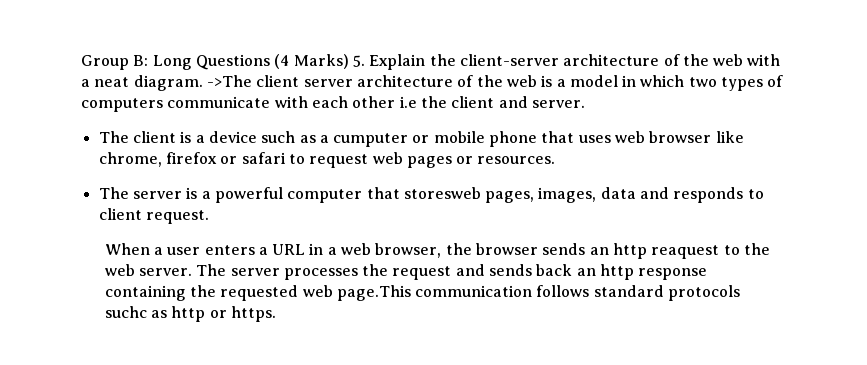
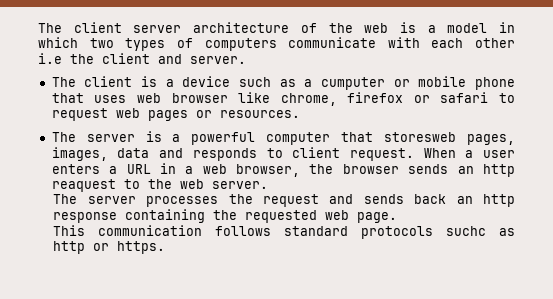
- Group B: Long Questions (4 Marks) 5. Explain the client-server architecture of the web with a neat diagram. ->The client server architecture of the web is a model in which two types of computers communicate with each other i.e the client and server.
+ The client server architecture of the web is a model in which two types of computers communicate with each other i.e the client and server.
- The server is a powerful computer that storesweb pages, images, data and responds to client request.
- When a user enters a URL in a web browser, the browser sends an http reaquest to the web server. The server processes the request and sends back an http response containing the requested web page.This communication follows standard protocols suchc as http or https.
+ The server is a powerful computer that storesweb pages, images, data and responds to client request. When a user enters a URL in a web browser, the browser sends an http reaquest to the web server.
+ The server processes the request and sends back an http response containing the requested web page.
+ This communication follows standard protocols suchc as http or https.

